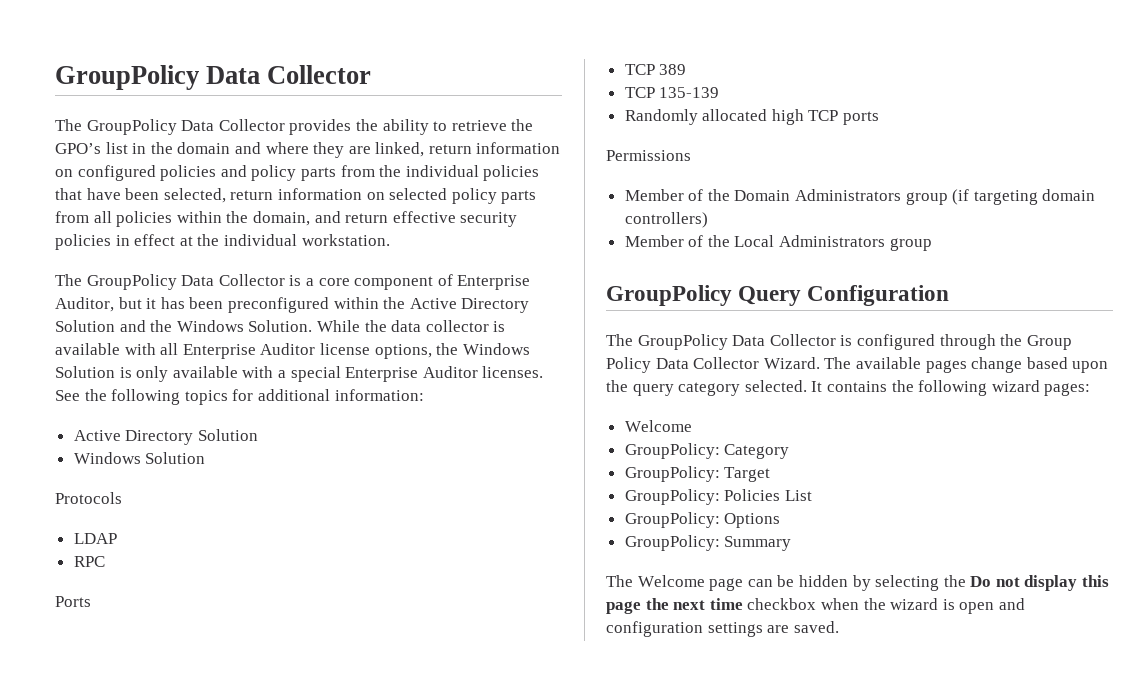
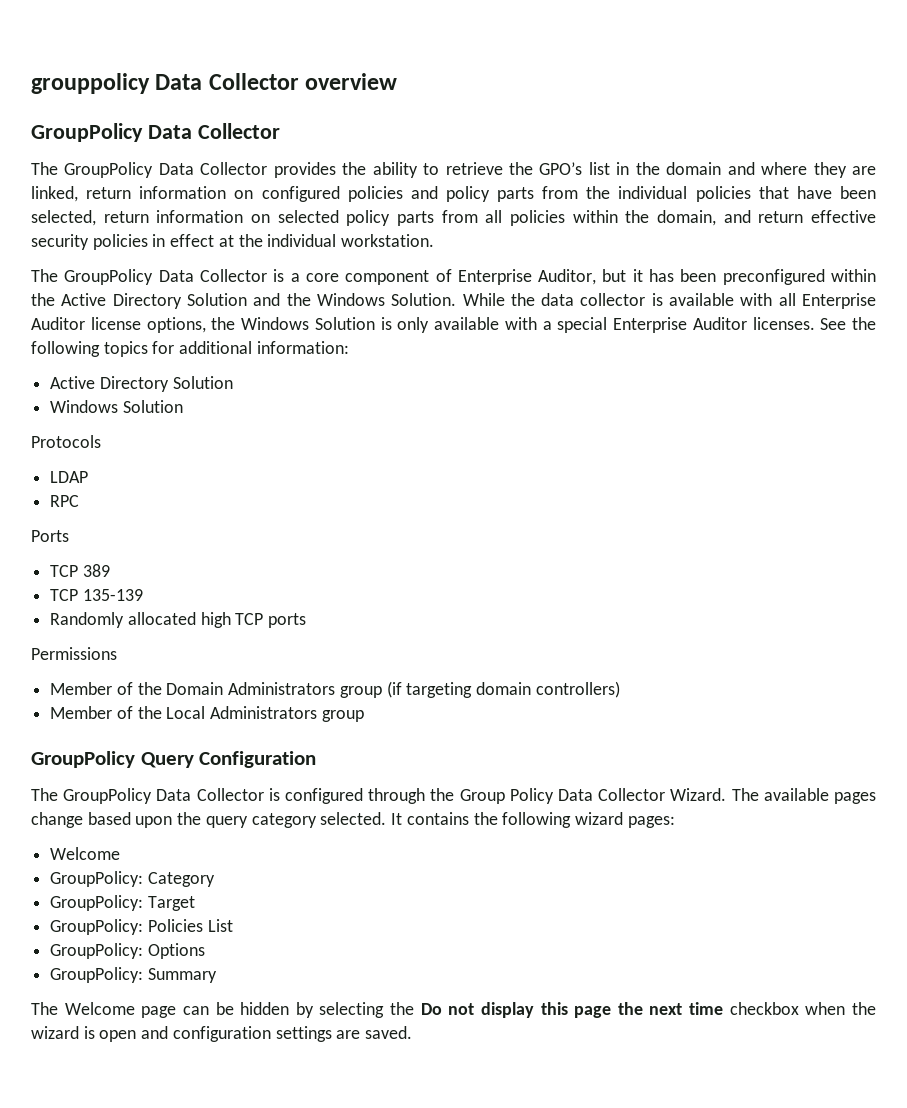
+ grouppolicy Data Collector overview

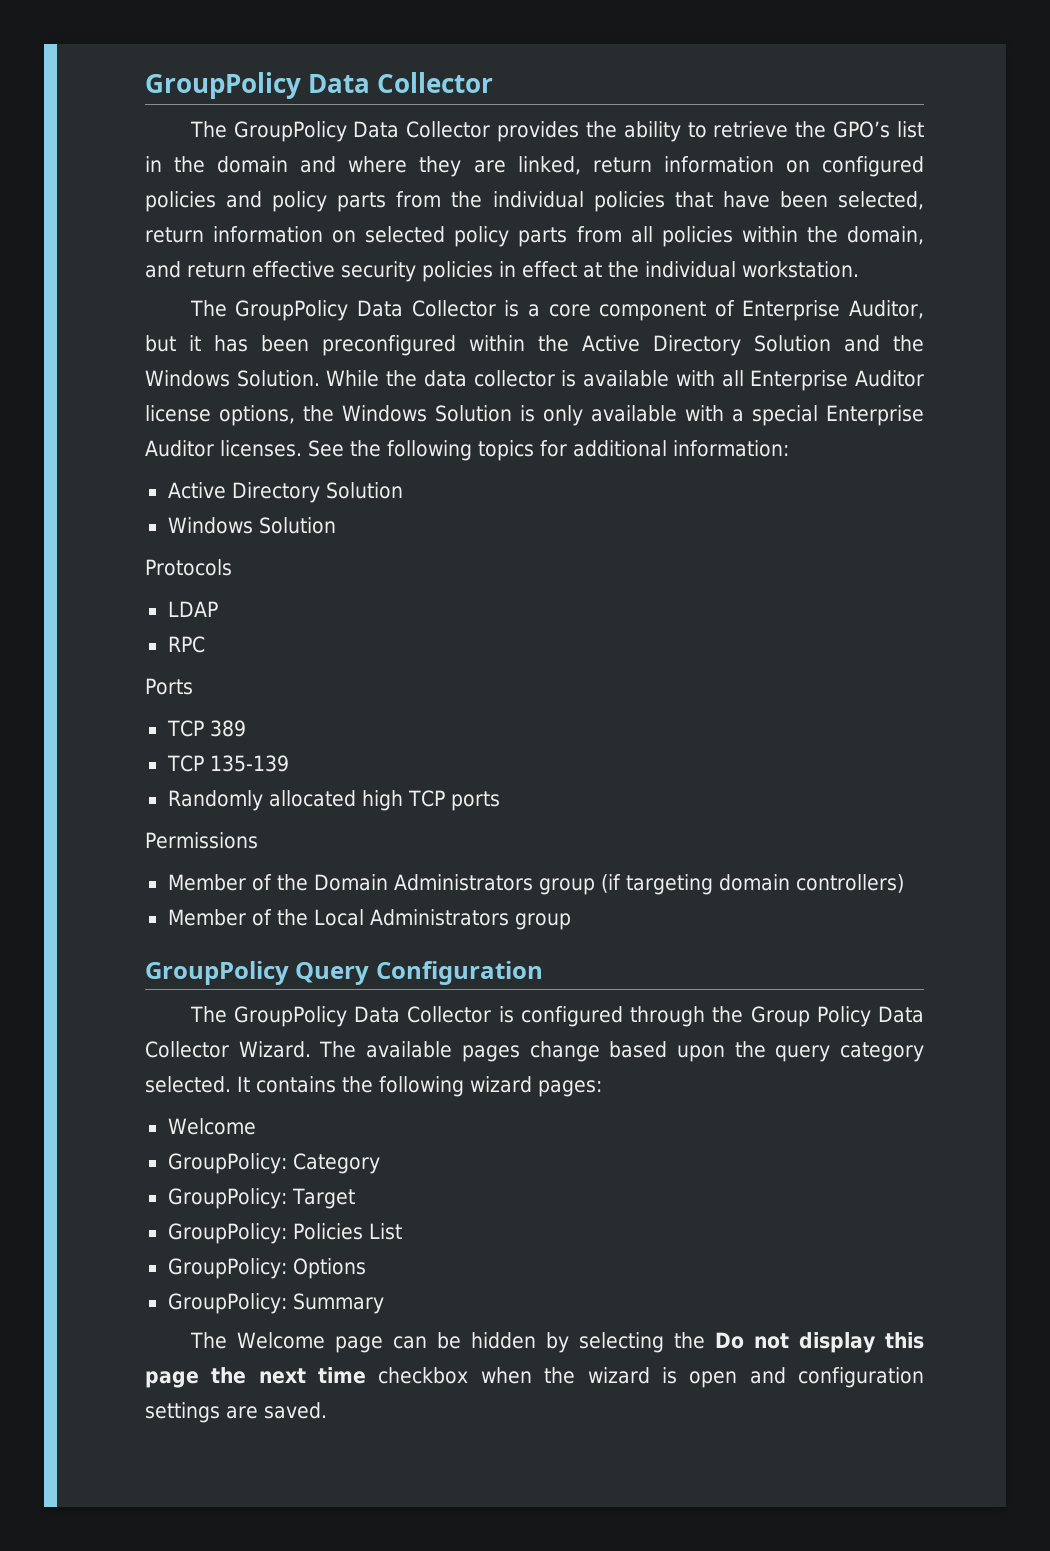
- grouppolicy Data Collector overview

